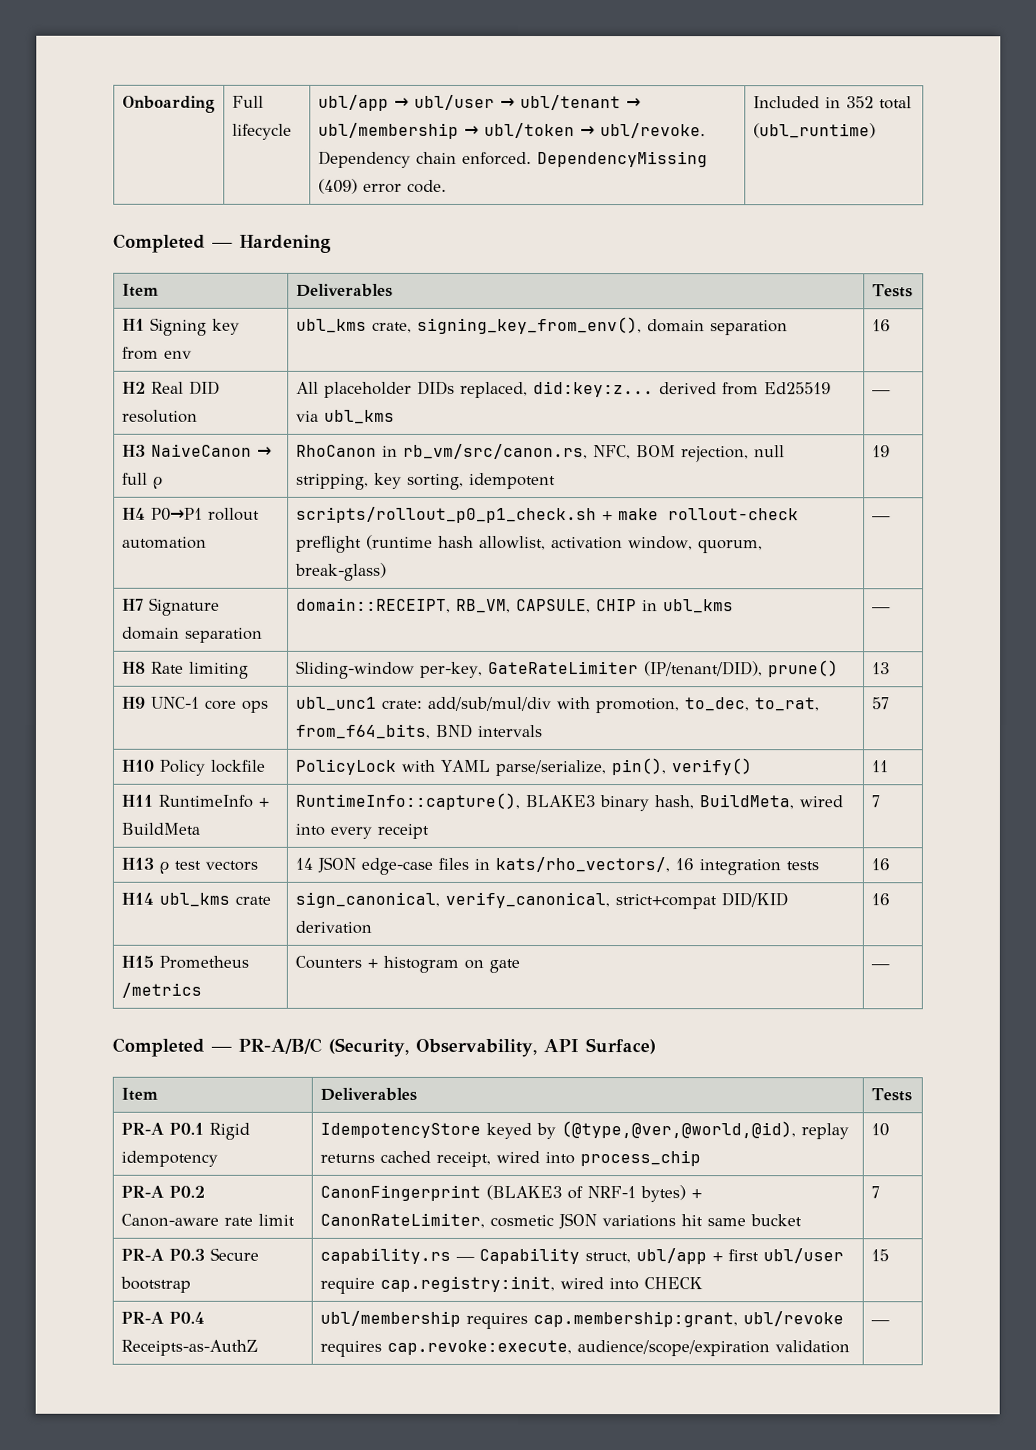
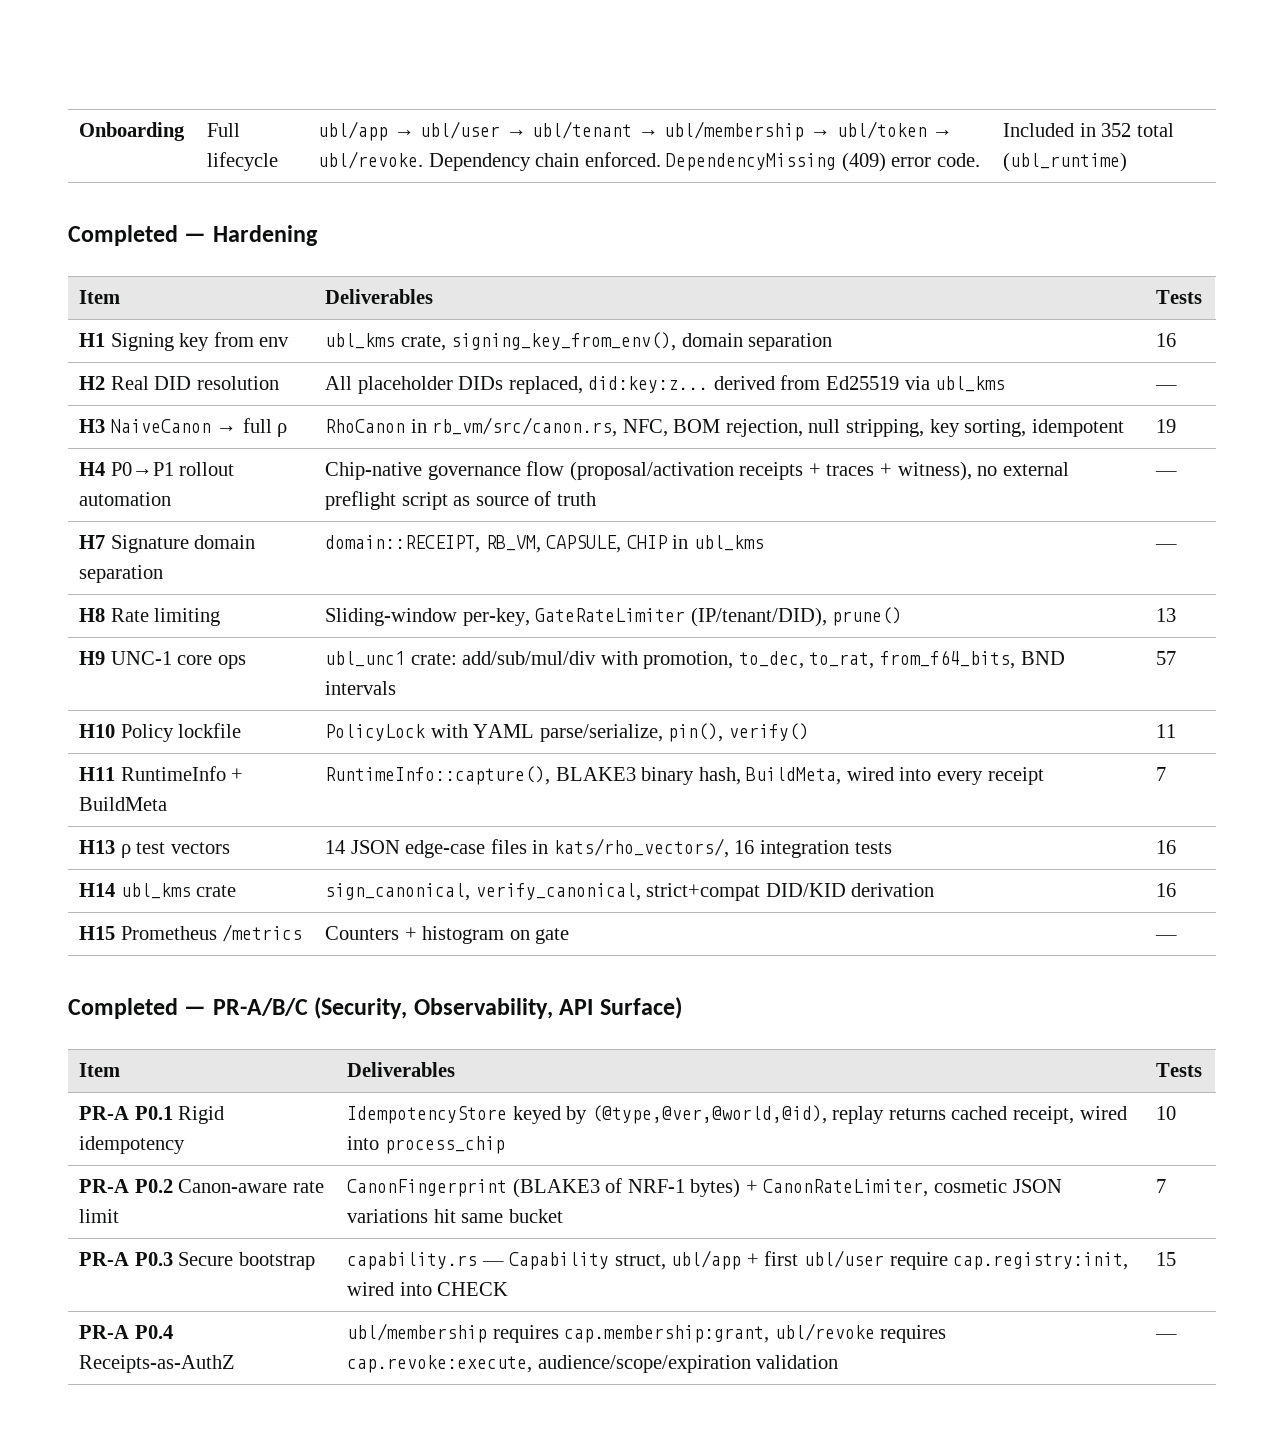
- H4 P0→P1 rollout automation | scripts/rollout_p0_p1_check.sh + make rollout-check preflight (runtime hash allowlist, activation window, quorum, break-glass) | —
+ H4 P0→P1 rollout automation | Chip-native governance flow (proposal/activation receipts + traces + witness), no external preflight script as source of truth | —

